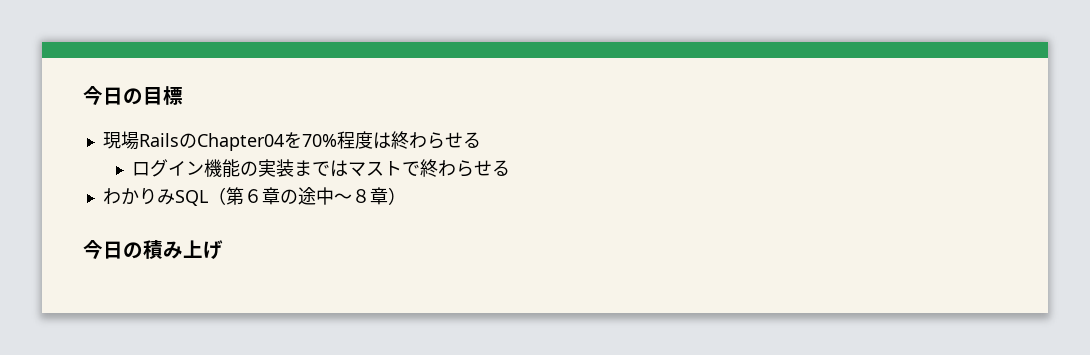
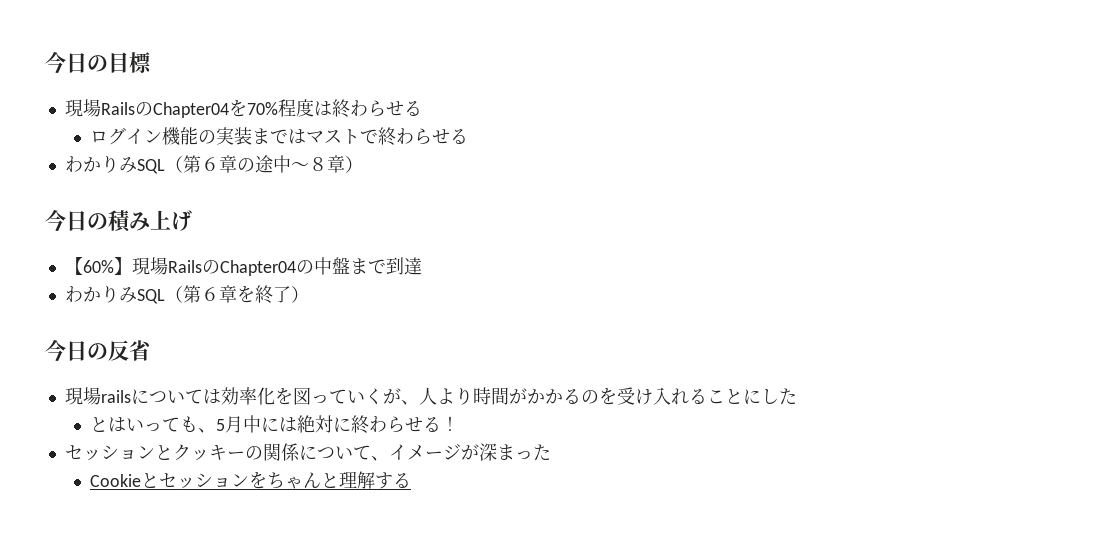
+ 【60%】現場RailsのChapter04の中盤まで到達
+ わかりみSQL（第６章を終了）
+ 今日の反省
+ 現場railsについては効率化を図っていくが、人より時間がかかるのを受け入れることにした
+ とはいっても、5月中には絶対に終わらせる！
+ セッションとクッキーの関係について、イメージが深まった
+ Cookieとセッションをちゃんと理解する

